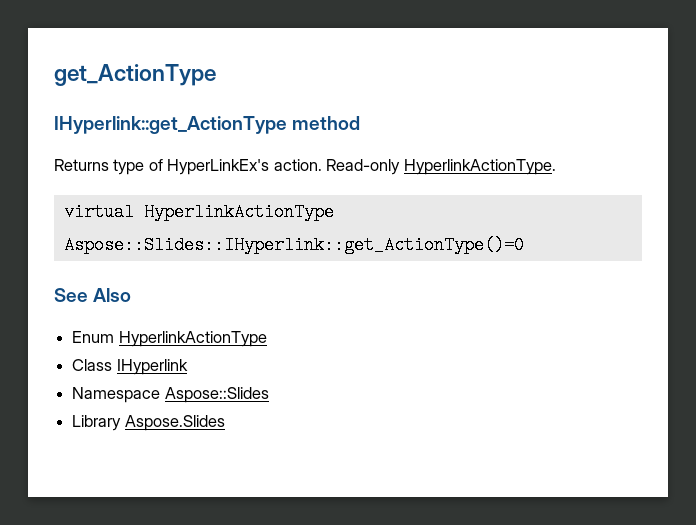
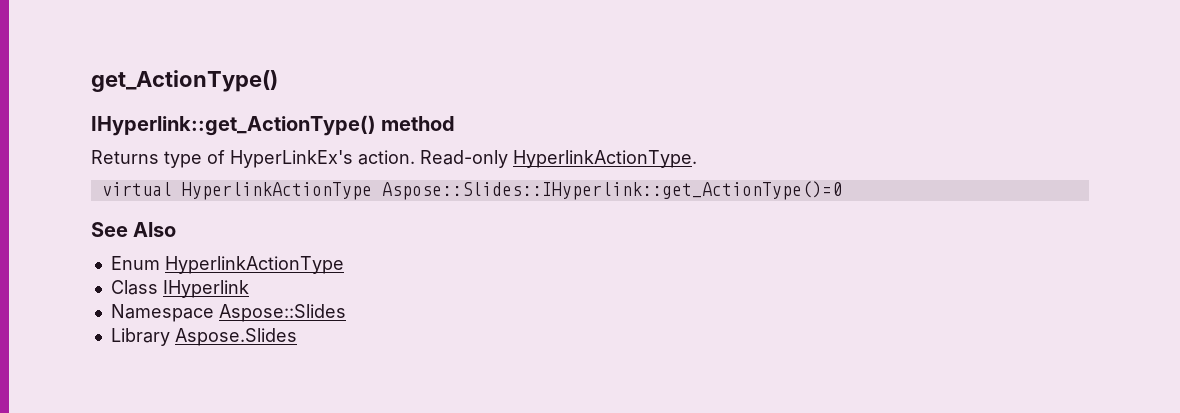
- get_ActionType
- IHyperlink::get_ActionType method
+ get_ActionType()
+ IHyperlink::get_ActionType() method

